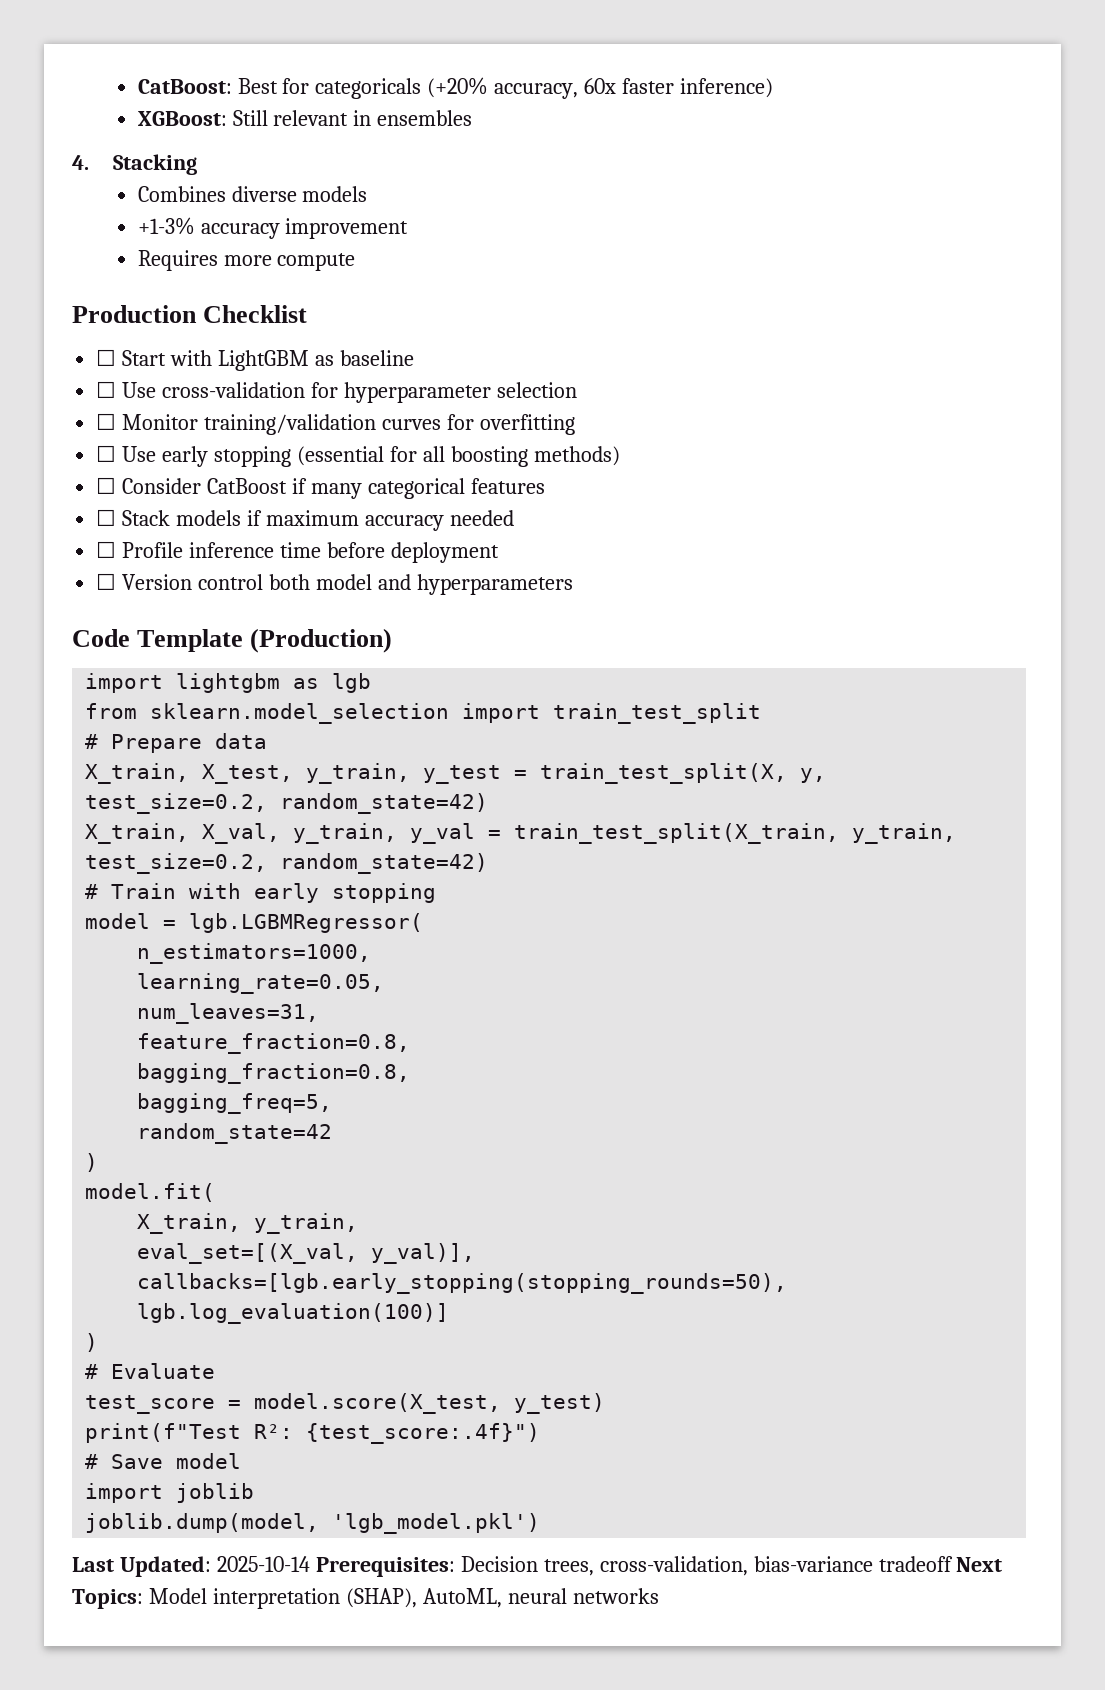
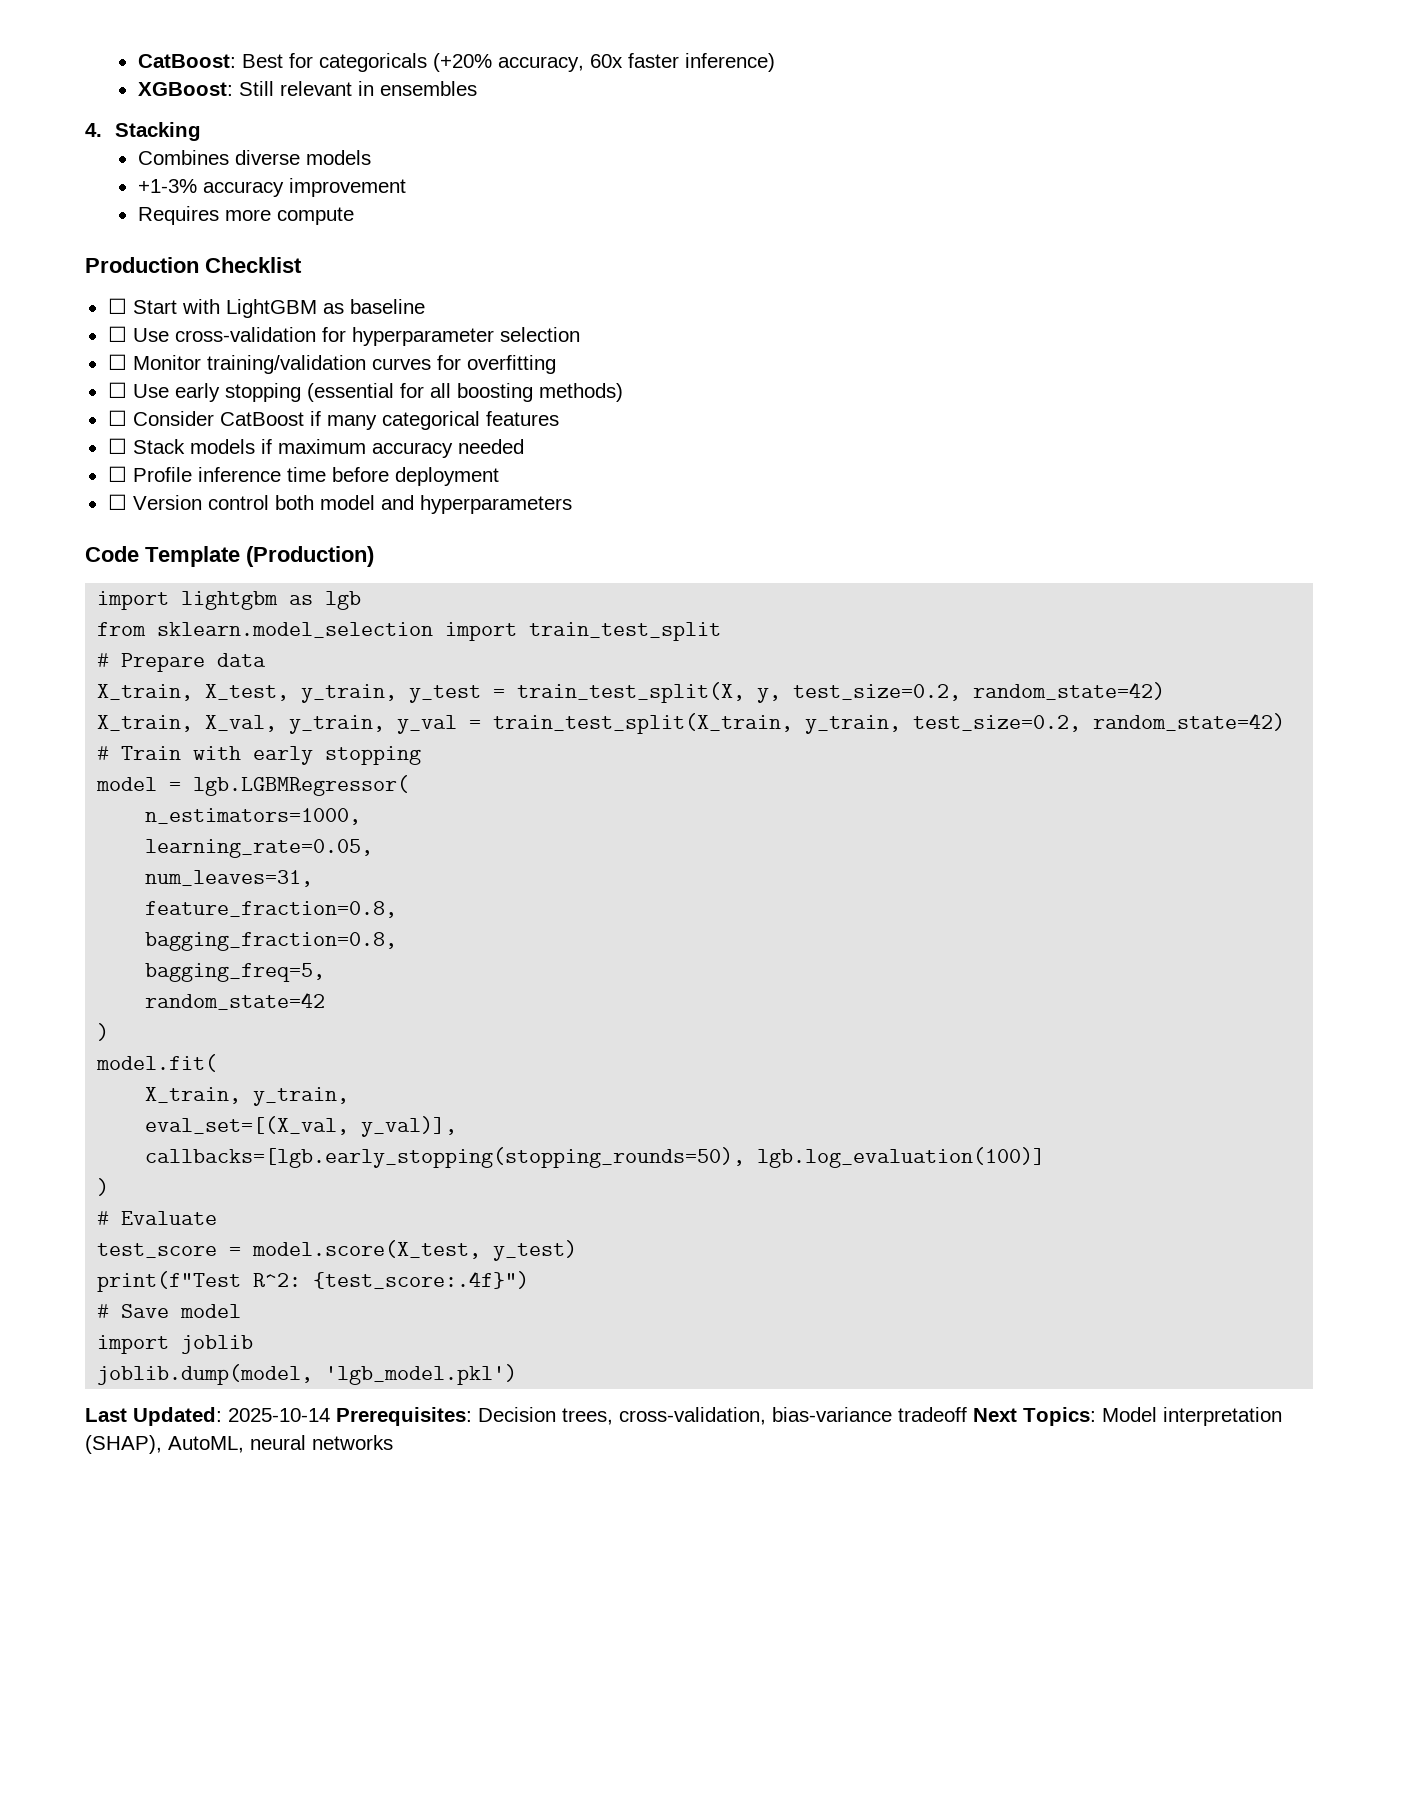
- print(f"Test R²: {test_score:.4f}")
+ print(f"Test R^2: {test_score:.4f}")

